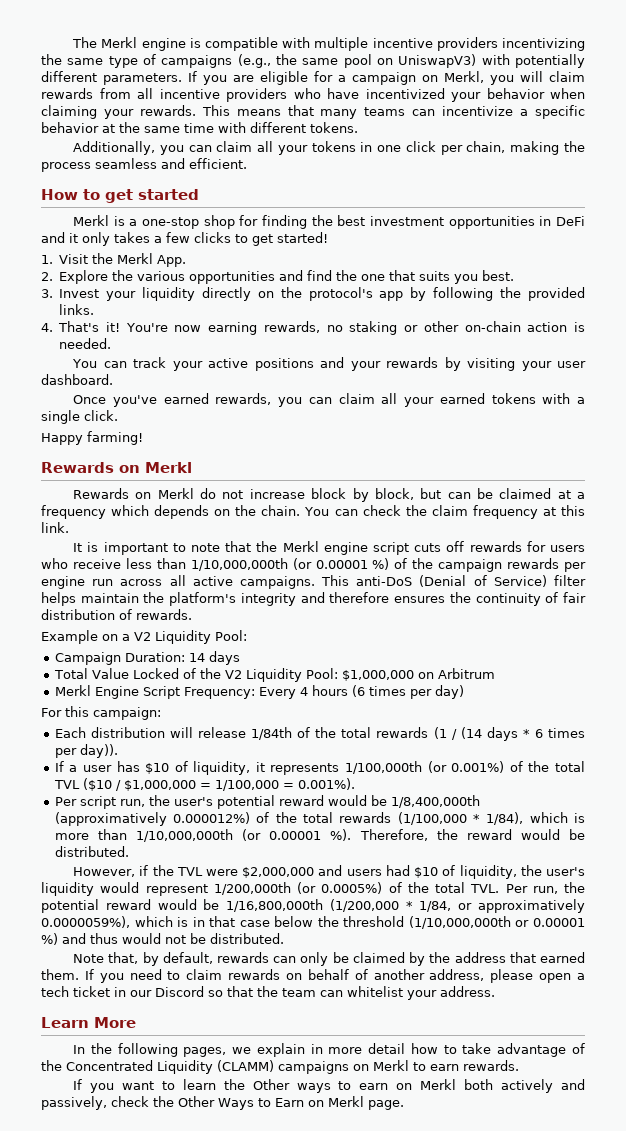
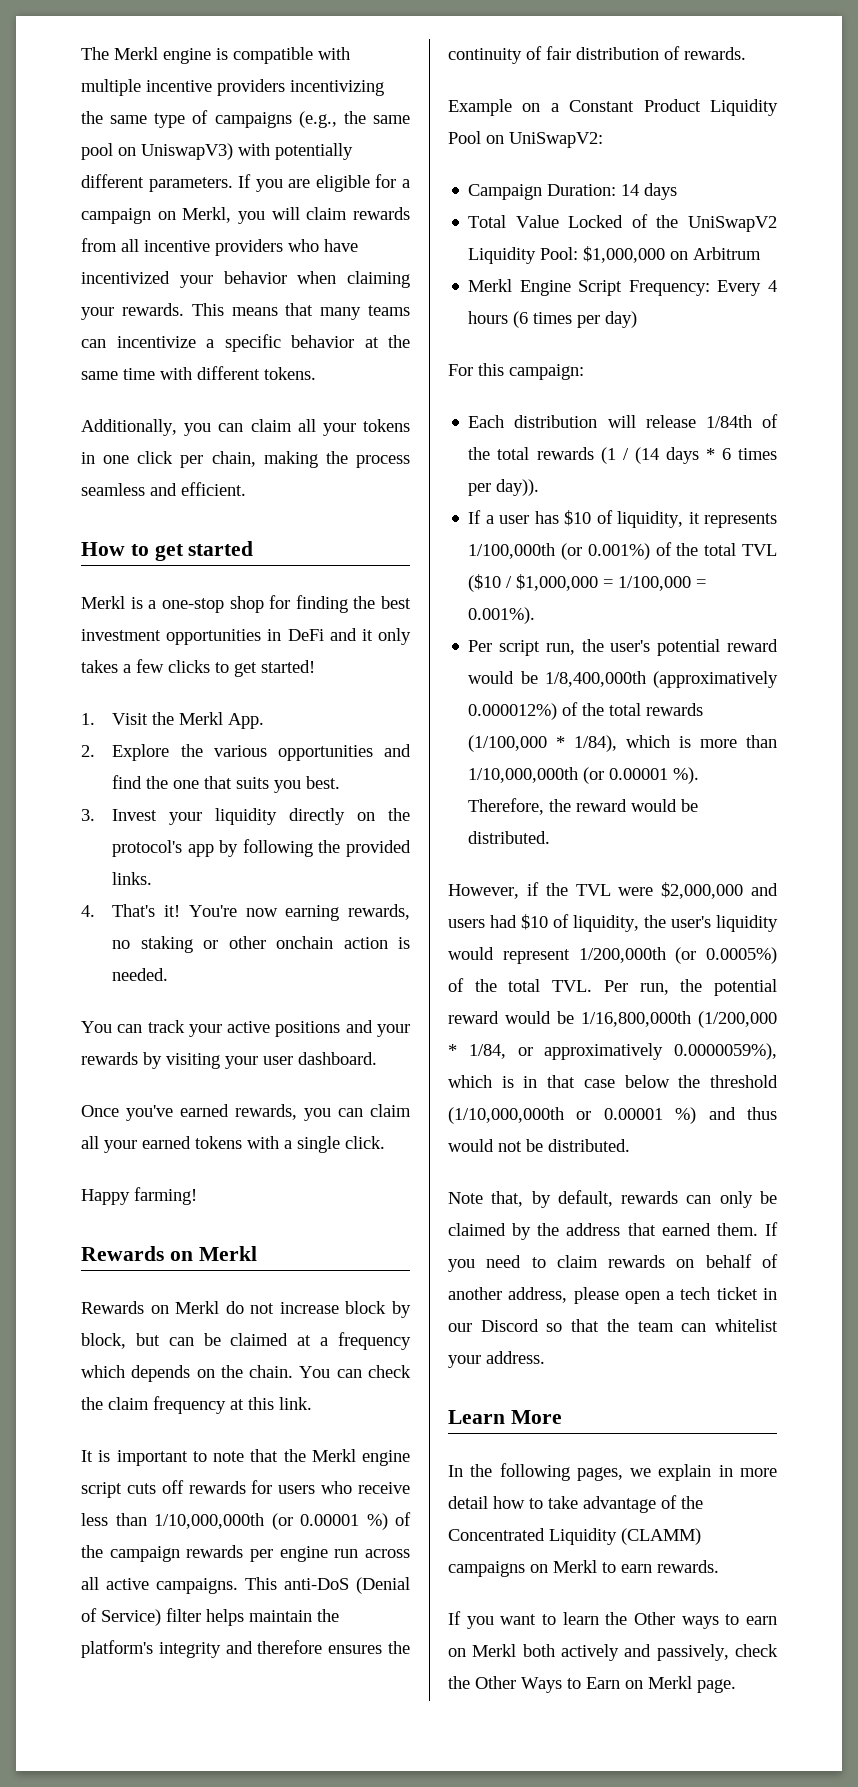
- You're now earning rewards, no staking or other on-chain action is needed.
+ You're now earning rewards, no staking or other onchain action is needed.
- Example on a V2 Liquidity Pool:
+ Example on a Constant Product Liquidity Pool on UniSwapV2:
- Total Value Locked of the V2 Liquidity Pool: $1,000,000 on Arbitrum
+ Total Value Locked of the UniSwapV2 Liquidity Pool: $1,000,000 on Arbitrum

